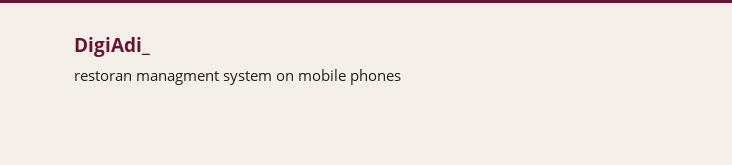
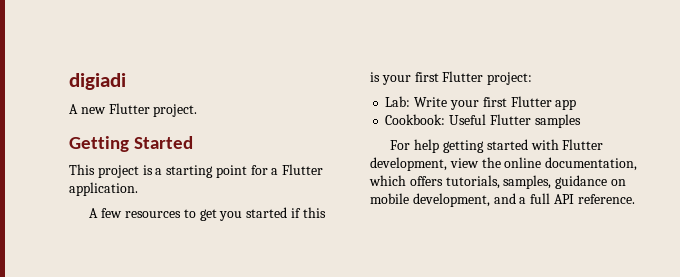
- DigiAdi_
- restoran managment system on mobile phones
+ digiadi
+ A new Flutter project.
+ Getting Started
+ This project is a starting point for a Flutter application.
+ A few resources to get you started if this is your first Flutter project:
+ Lab: Write your first Flutter app
+ Cookbook: Useful Flutter samples
+ For help getting started with Flutter development, view the online documentation, which offers tutorials, samples, guidance on mobile development, and a full API reference.

